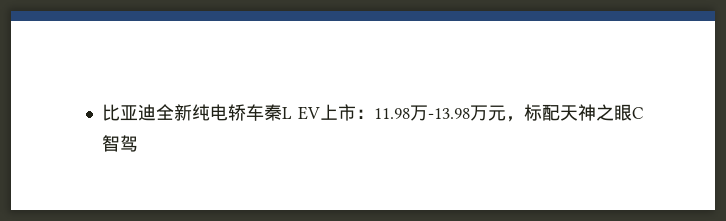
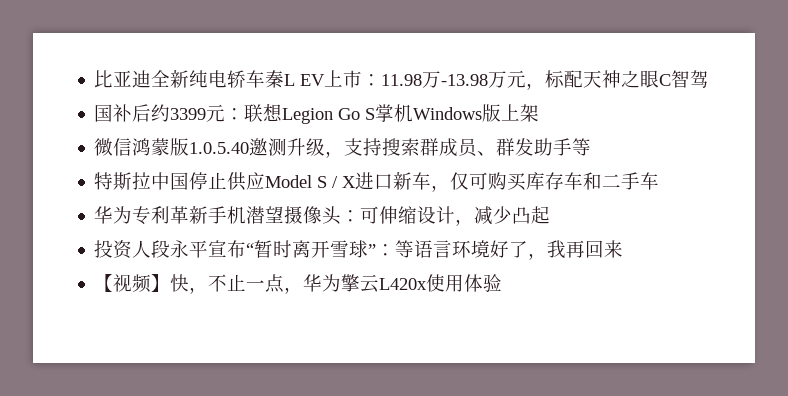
+ 国补后约3399元：联想Legion Go S掌机Windows版上架
+ 微信鸿蒙版1.0.5.40邀测升级，支持搜索群成员、群发助手等
+ 特斯拉中国停止供应Model S / X进口新车，仅可购买库存车和二手车
+ 华为专利革新手机潜望摄像头：可伸缩设计，减少凸起
+ 投资人段永平宣布“暂时离开雪球”：等语言环境好了，我再回来
+ 【视频】快，不止一点，华为擎云L420x使用体验

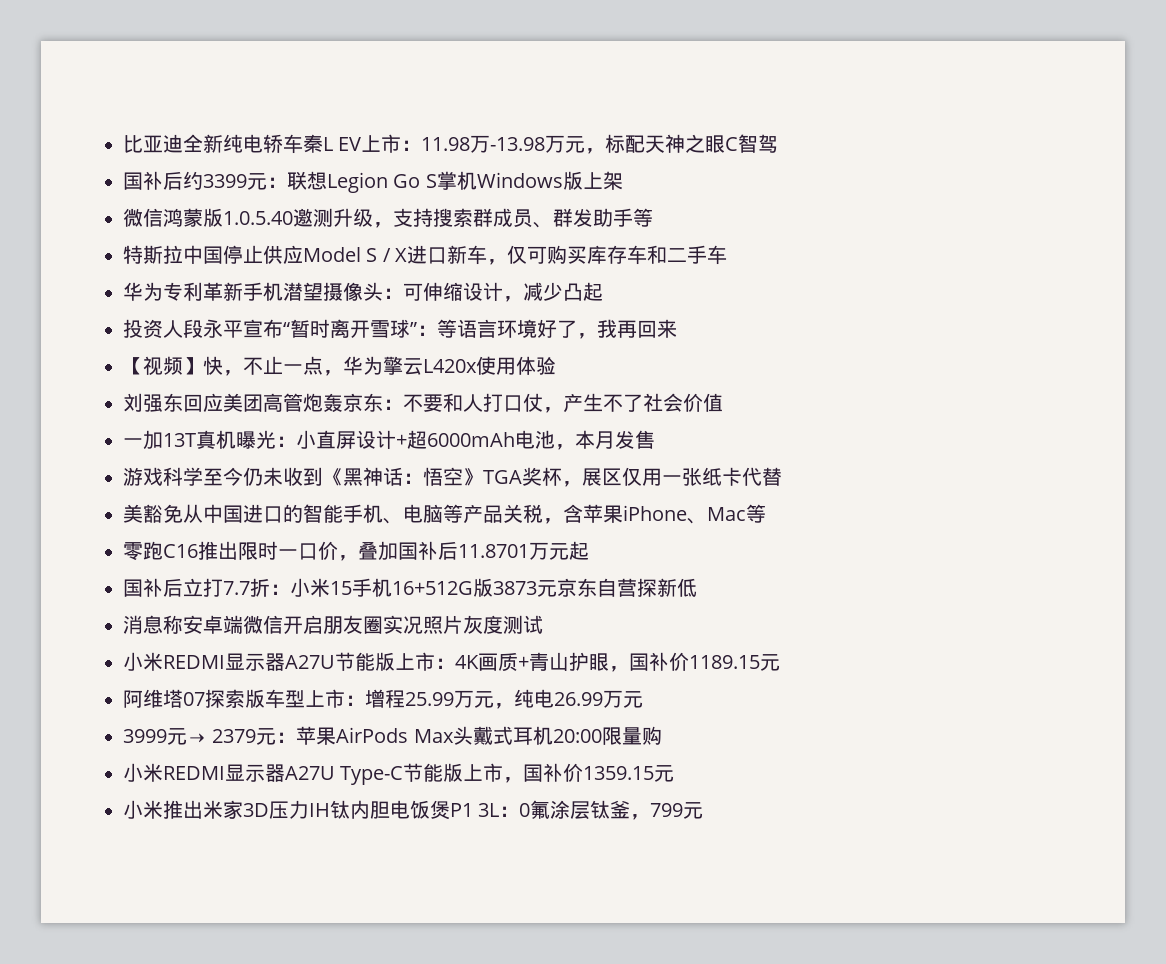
+ 刘强东回应美团高管炮轰京东：不要和人打口仗，产生不了社会价值
+ 一加13T真机曝光：小直屏设计+超6000mAh电池，本月发售
+ 游戏科学至今仍未收到《黑神话：悟空》TGA奖杯，展区仅用一张纸卡代替
+ 美豁免从中国进口的智能手机、电脑等产品关税，含苹果iPhone、Mac等
+ 零跑C16推出限时一口价，叠加国补后11.8701万元起
+ 国补后立打7.7折：小米15手机16+512G版3873元京东自营探新低
+ 消息称安卓端微信开启朋友圈实况照片灰度测试
+ 小米REDMI显示器A27U节能版上市：4K画质+青山护眼，国补价1189.15元
+ 阿维塔07探索版车型上市：增程25.99万元，纯电26.99万元
+ 3999元→ 2379元：苹果AirPods Max头戴式耳机20:00限量购
+ 小米REDMI显示器A27U Type-C节能版上市，国补价1359.15元
+ 小米推出米家3D压力IH钛内胆电饭煲P1 3L：0氟涂层钛釜，799元

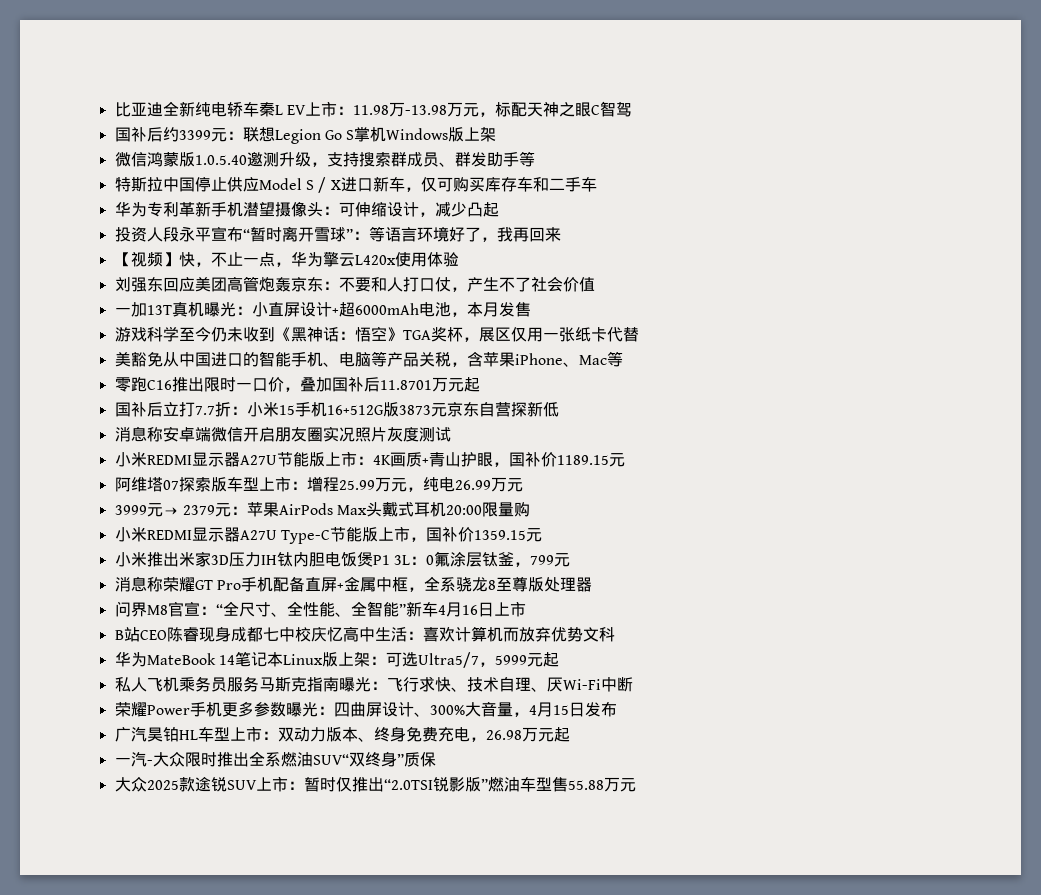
+ 消息称荣耀GT Pro手机配备直屏+金属中框，全系骁龙8至尊版处理器
+ 问界M8官宣：“全尺寸、全性能、全智能”新车4月16日上市
+ B站CEO陈睿现身成都七中校庆忆高中生活：喜欢计算机而放弃优势文科
+ 华为MateBook 14笔记本Linux版上架：可选Ultra5/7，5999元起
+ 私人飞机乘务员服务马斯克指南曝光：飞行求快、技术自理、厌Wi-Fi中断
+ 荣耀Power手机更多参数曝光：四曲屏设计、300%大音量，4月15日发布
+ 广汽昊铂HL车型上市：双动力版本、终身免费充电，26.98万元起
+ 一汽-大众限时推出全系燃油SUV“双终身”质保
+ 大众2025款途锐SUV上市：暂时仅推出“2.0TSI锐影版”燃油车型售55.88万元

